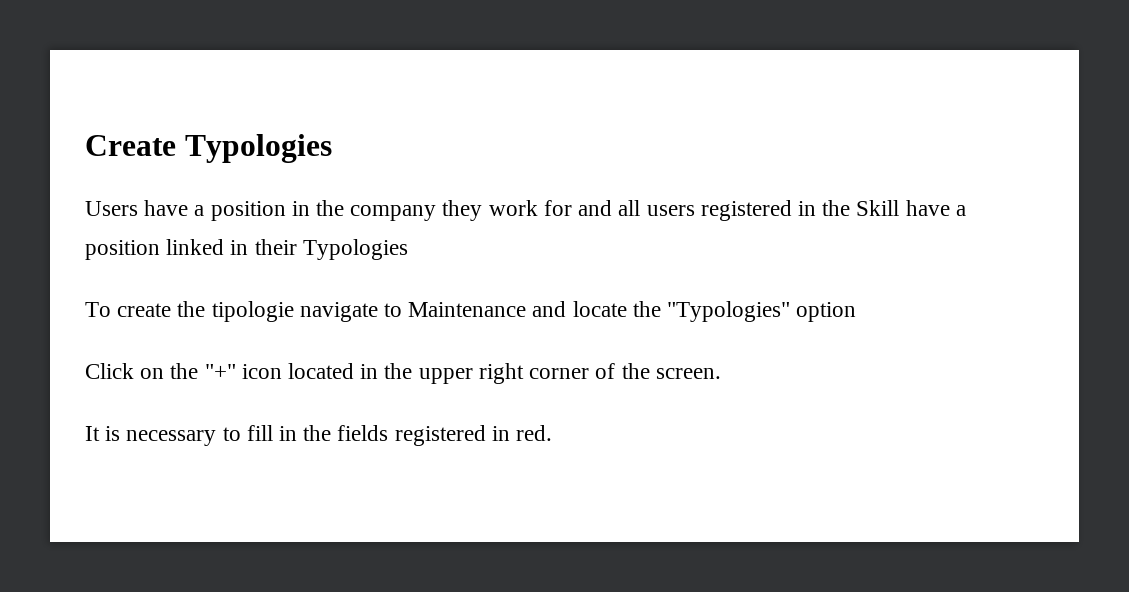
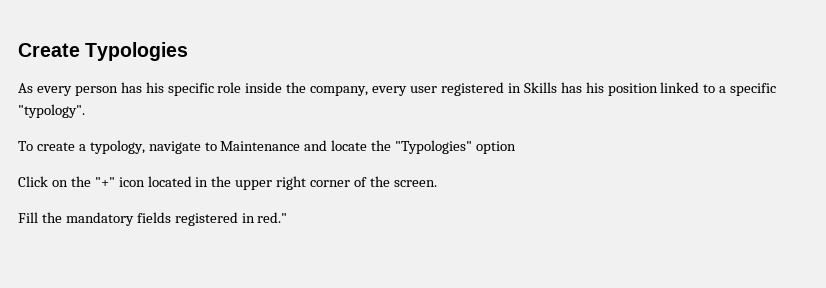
- Users have a position in the company they work for and all users registered in the Skill have a position linked in their Typologies
+ As every person has his specific role inside the company, every user registered in Skills has his position linked to a specific "typology".
- To create the tipologie navigate to Maintenance and locate the "Typologies" option
+ To create a typology, navigate to Maintenance and locate the "Typologies" option
- It is necessary to fill in the fields registered in red.
+ Fill the mandatory fields registered in red."

